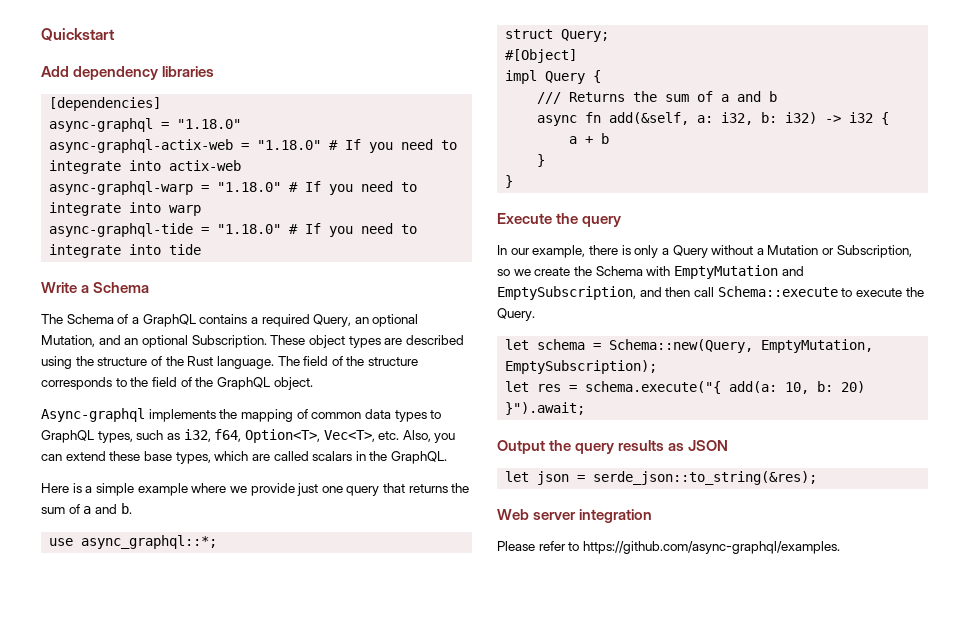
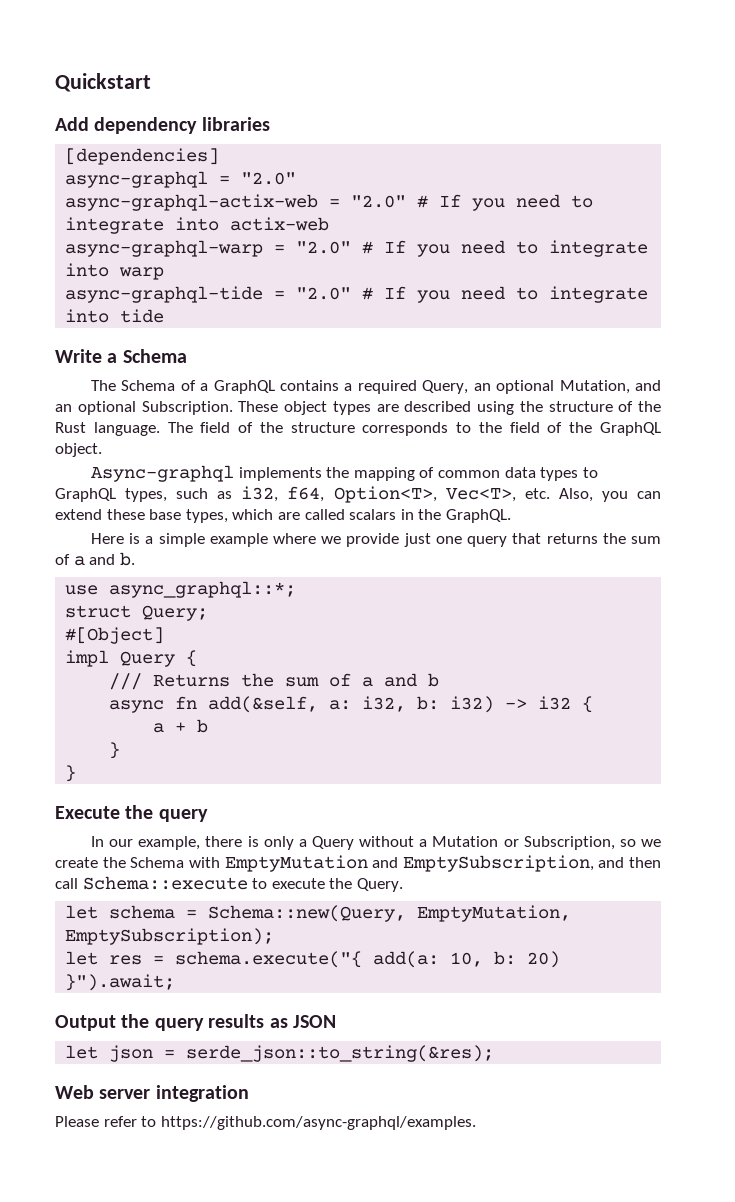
- async-graphql = "1.18.0"
+ async-graphql = "2.0"
- async-graphql-actix-web = "1.18.0" # If you need to integrate into actix-web
+ async-graphql-actix-web = "2.0" # If you need to integrate into actix-web
- async-graphql-warp = "1.18.0" # If you need to integrate into warp
+ async-graphql-warp = "2.0" # If you need to integrate into warp
- async-graphql-tide = "1.18.0" # If you need to integrate into tide
+ async-graphql-tide = "2.0" # If you need to integrate into tide

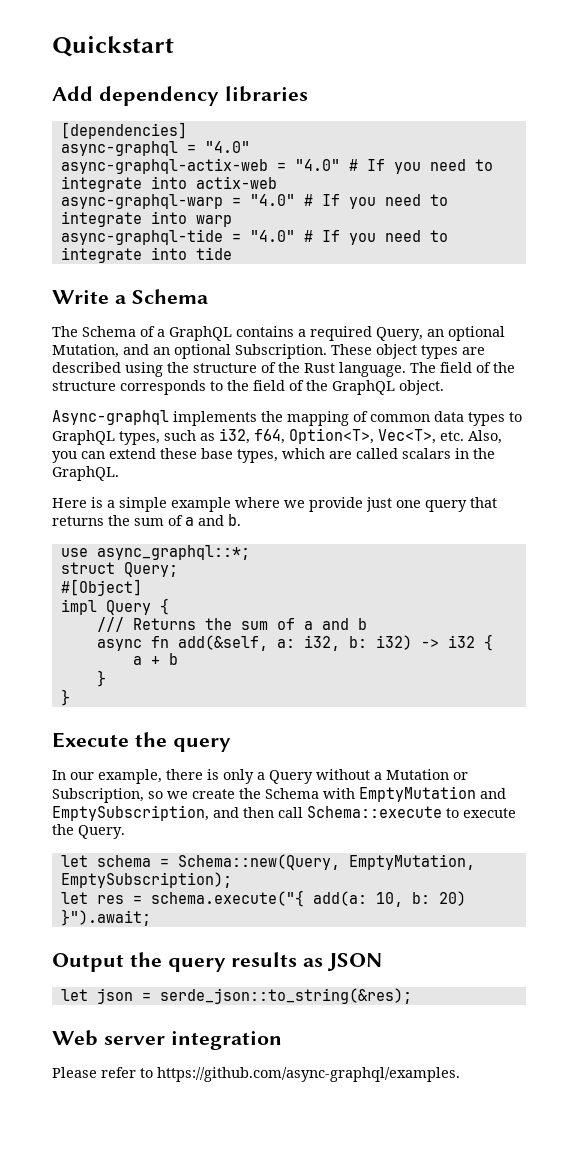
- async-graphql = "2.0"
+ async-graphql = "4.0"
- async-graphql-actix-web = "2.0" # If you need to integrate into actix-web
+ async-graphql-actix-web = "4.0" # If you need to integrate into actix-web
- async-graphql-warp = "2.0" # If you need to integrate into warp
+ async-graphql-warp = "4.0" # If you need to integrate into warp
- async-graphql-tide = "2.0" # If you need to integrate into tide
+ async-graphql-tide = "4.0" # If you need to integrate into tide

